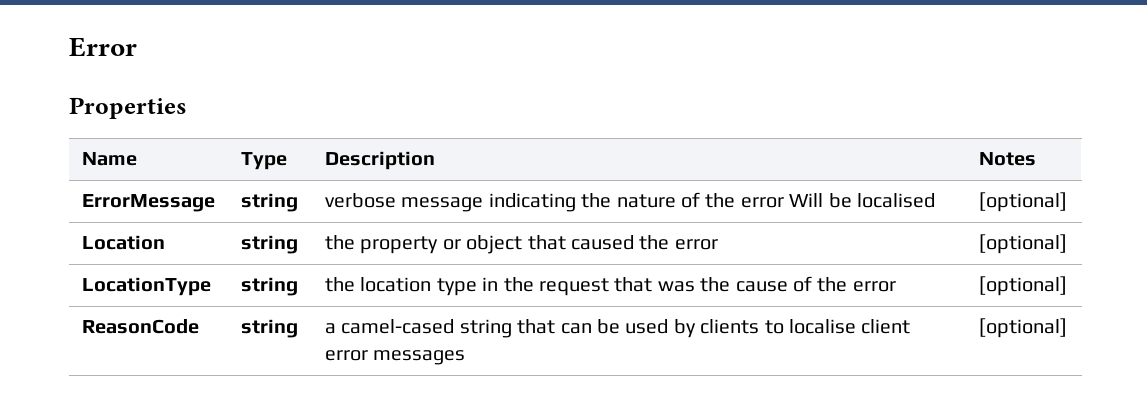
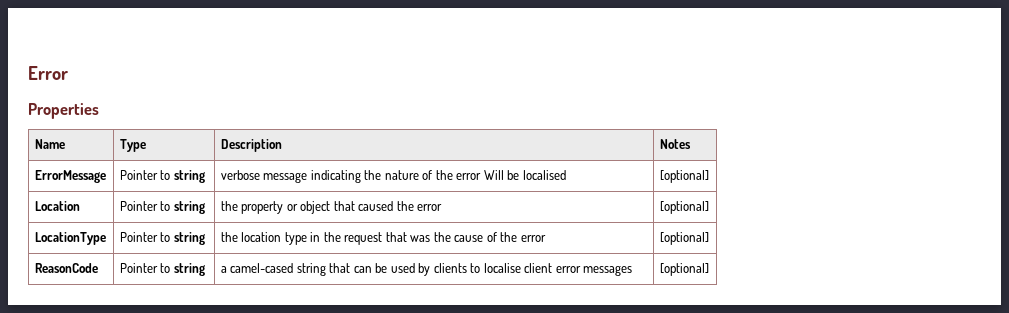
- ErrorMessage | string | verbose message indicating the nature of the error Will be localised | [optional]
+ ErrorMessage | Pointer to string | verbose message indicating the nature of the error Will be localised | [optional]
- Location | string | the property or object that caused the error | [optional]
+ Location | Pointer to string | the property or object that caused the error | [optional]
- LocationType | string | the location type in the request that was the cause of the error | [optional]
+ LocationType | Pointer to string | the location type in the request that was the cause of the error | [optional]
- ReasonCode | string | a camel-cased string that can be used by clients to localise client error messages | [optional]
+ ReasonCode | Pointer to string | a camel-cased string that can be used by clients to localise client error messages | [optional]

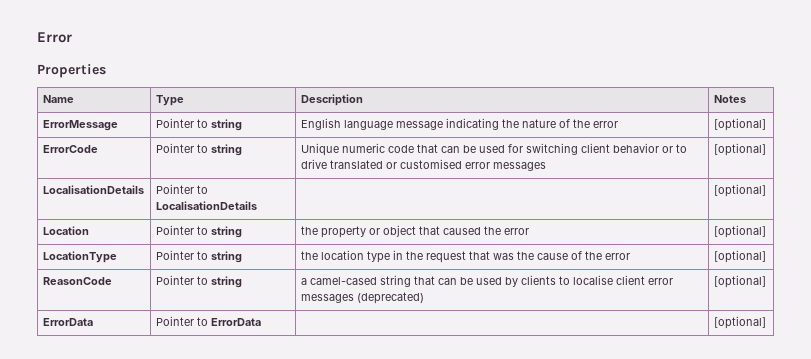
- ErrorMessage | Pointer to string | verbose message indicating the nature of the error Will be localised | [optional]
+ ErrorMessage | Pointer to string | English language message indicating the nature of the error | [optional]
+ ErrorCode | Pointer to string | Unique numeric code that can be used for switching client behavior or to drive translated or customised error messages | [optional]
+ LocalisationDetails | Pointer to LocalisationDetails | | [optional]
- ReasonCode | Pointer to string | a camel-cased string that can be used by clients to localise client error messages | [optional]
+ ReasonCode | Pointer to string | a camel-cased string that can be used by clients to localise client error messages (deprecated) | [optional]
+ ErrorData | Pointer to ErrorData | | [optional]

